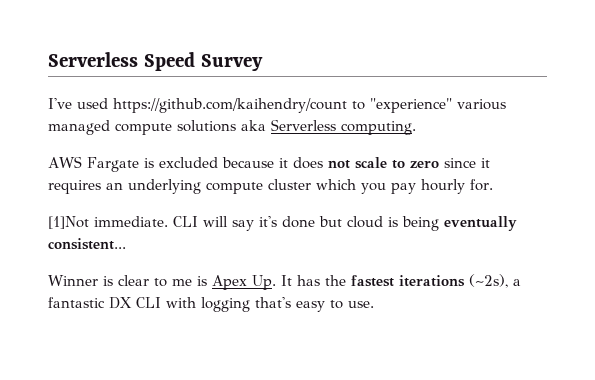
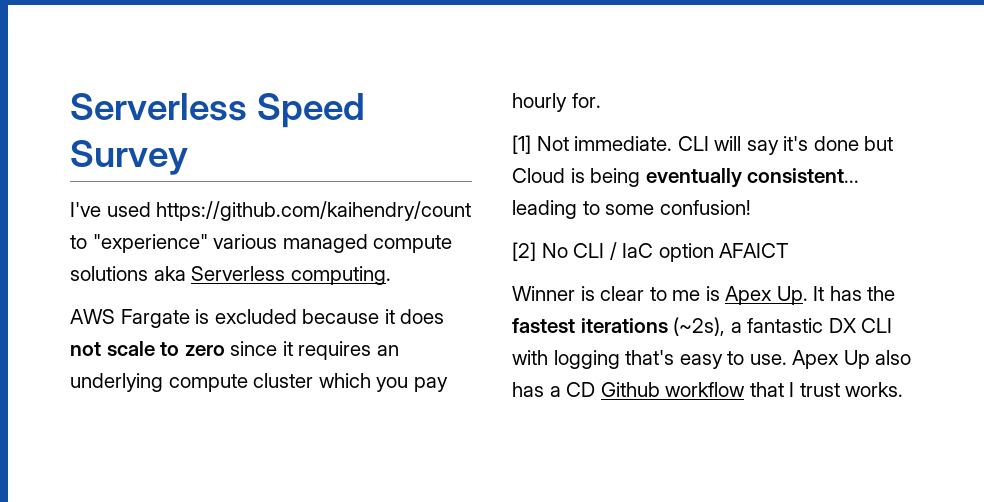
- [1]Not immediate.
+ [1] Not immediate.
- CLI will say it's done but cloud is being eventually consistent...
+ CLI will say it's done but Cloud is being eventually consistent... leading to some confusion!
+ [2] No CLI / IaC option AFAICT
+ Apex Up also has a CD Github workflow that I trust works.

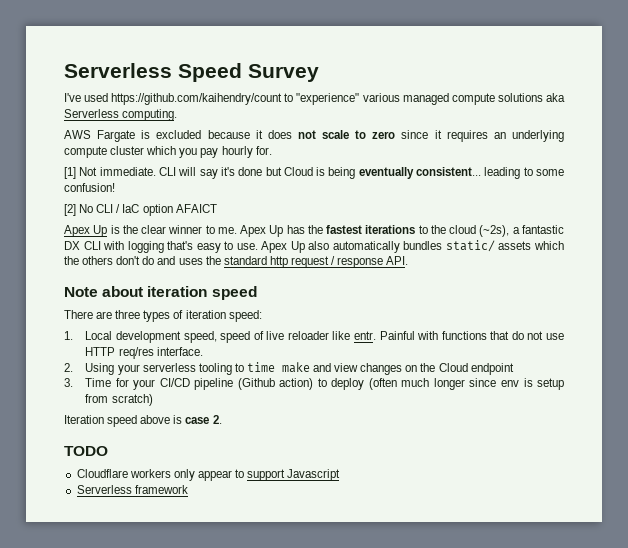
- Winner is clear to me is Apex Up. It has the fastest iterations (~2s), a fantastic DX CLI with logging that's easy to use.
+ Apex Up is the clear winner to me. Apex Up has the fastest iterations to the cloud (~2s), a fantastic DX CLI with logging that's easy to use.
- Apex Up also has a CD Github workflow that I trust works.
+ Apex Up also automatically bundles static/ assets which the others don't do and uses the standard http request / response API.
+ Note about iteration speed
+ There are three types of iteration speed:
+ 1. Local development speed, speed of live reloader like entr. Painful with functions that do not use HTTP req/res interface.
+ 2. Using your serverless tooling to time make and view changes on the Cloud endpoint
+ 3. Time for your CI/CD pipeline (Github action) to deploy (often much longer since env is setup from scratch)
+ Iteration speed above is case 2.
+ TODO
+ Cloudflare workers only appear to support Javascript
+ Serverless framework

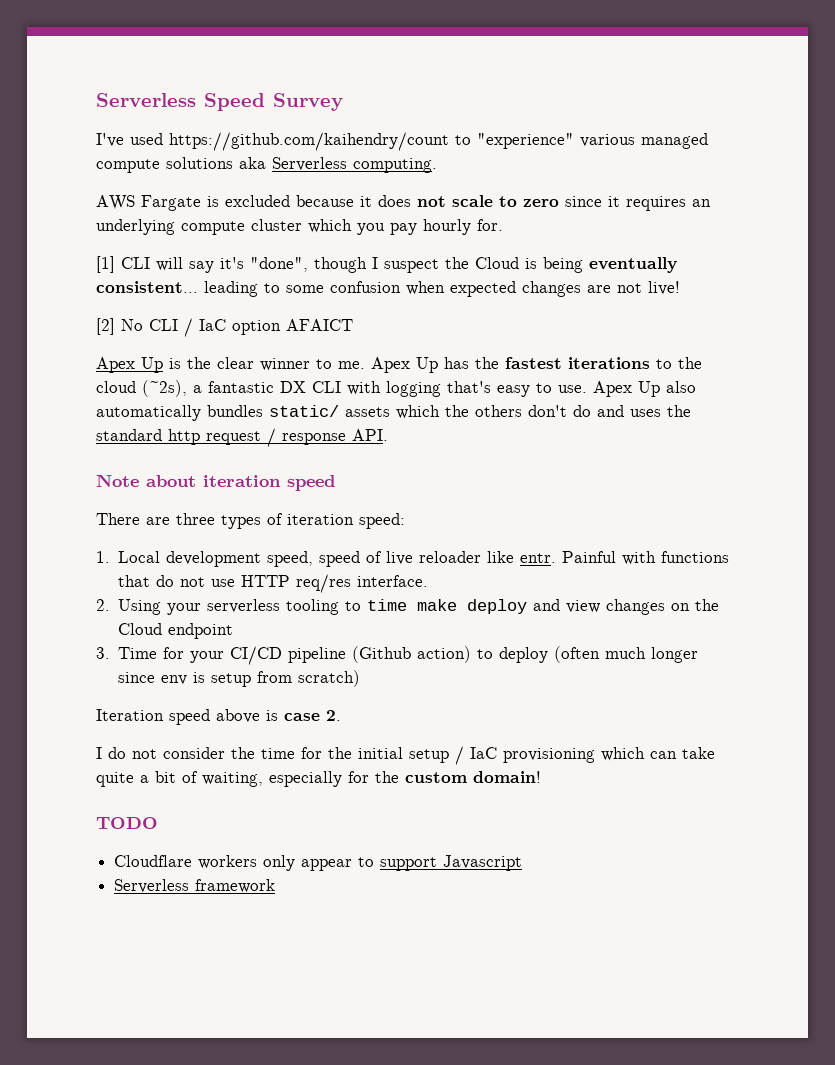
- [1] Not immediate. CLI will say it's done but Cloud is being eventually consistent... leading to some confusion!
+ [1] CLI will say it's "done", though I suspect the Cloud is being eventually consistent... leading to some confusion when expected changes are not live!
- 2. Using your serverless tooling to time make and view changes on the Cloud endpoint
+ 2. Using your serverless tooling to time make deploy and view changes on the Cloud endpoint
+ I do not consider the time for the initial setup / IaC provisioning which can take quite a bit of waiting, especially for the custom domain!

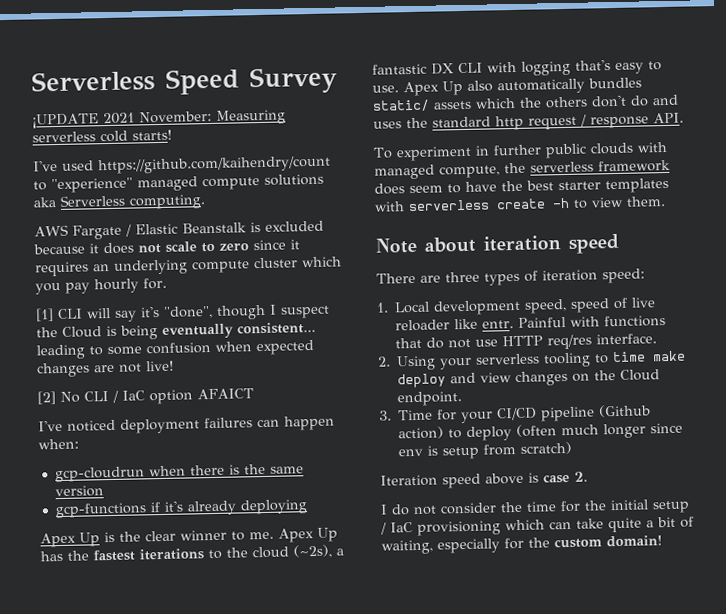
+ ¡UPDATE 2021 November: Measuring serverless cold starts!
- I've used https://github.com/kaihendry/count to "experience" various managed compute solutions aka Serverless computing.
+ I've used https://github.com/kaihendry/count to "experience" managed compute solutions aka Serverless computing.
- AWS Fargate is excluded because it does not scale to zero since it requires an underlying compute cluster which you pay hourly for.
+ AWS Fargate / Elastic Beanstalk is excluded because it does not scale to zero since it requires an underlying compute cluster which you pay hourly for.
+ I've noticed deployment failures can happen when:
+ gcp-cloudrun when there is the same version
+ gcp-functions if it's already deploying
+ To experiment in further public clouds with managed compute, the serverless framework does seem to have the best starter templates with serverless create -h to view them.
- 2. Using your serverless tooling to time make deploy and view changes on the Cloud endpoint
+ 2. Using your serverless tooling to time make deploy and view changes on the Cloud endpoint.
- TODO
- Cloudflare workers only appear to support Javascript
- Serverless framework

